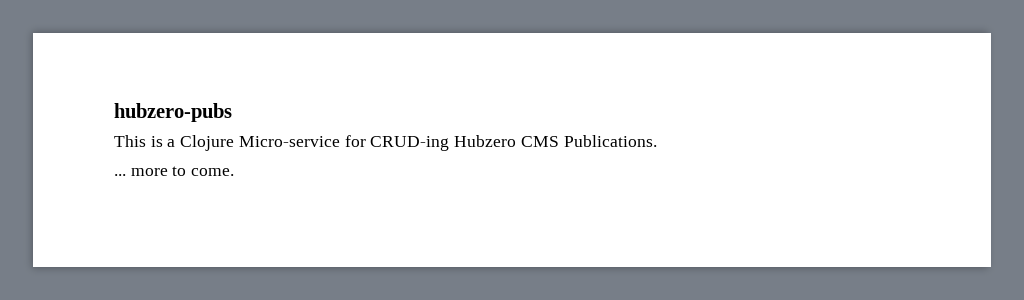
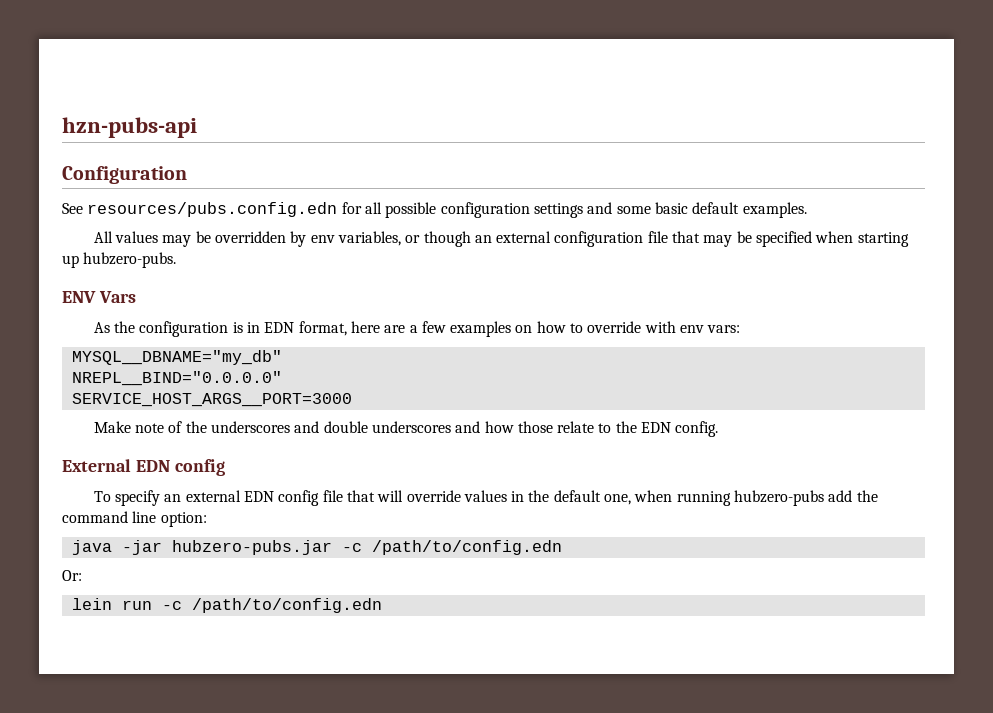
- hubzero-pubs
- This is a Clojure Micro-service for CRUD-ing Hubzero CMS Publications.
- ... more to come.
+ hzn-pubs-api
+ Configuration
+ See resources/pubs.config.edn for all possible configuration settings and some basic default examples.
+ All values may be overridden by env variables, or though an external configuration file that may be specified when starting up hubzero-pubs.
+ ENV Vars
+ As the configuration is in EDN format, here are a few examples on how to override with env vars:
+ MYSQL__DBNAME="my_db"
+ NREPL__BIND="0.0.0.0"
+ SERVICE_HOST_ARGS__PORT=3000
+ Make note of the underscores and double underscores and how those relate to the EDN config.
+ External EDN config
+ To specify an external EDN config file that will override values in the default one, when running hubzero-pubs add the command line option:
+ java -jar hubzero-pubs.jar -c /path/to/config.edn
+ Or:
+ lein run -c /path/to/config.edn

